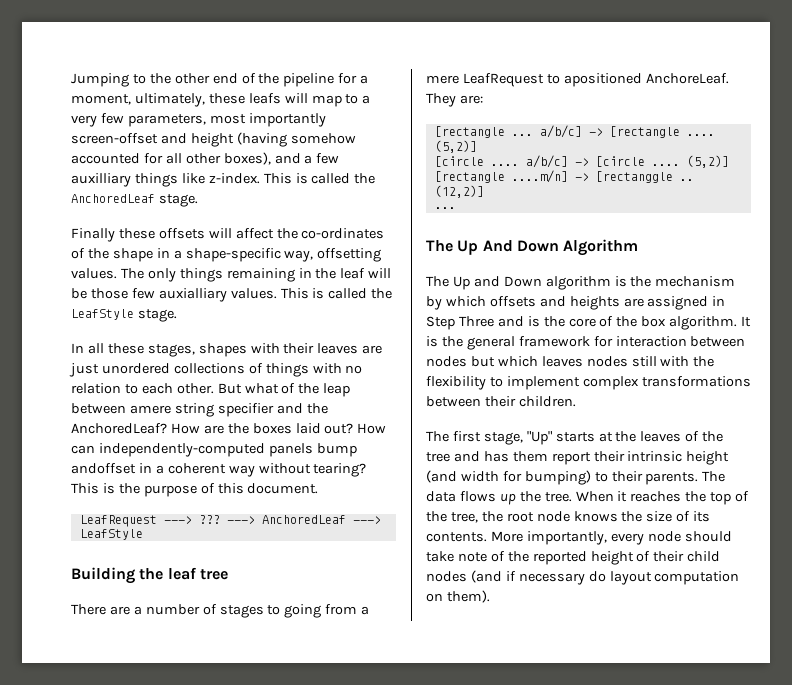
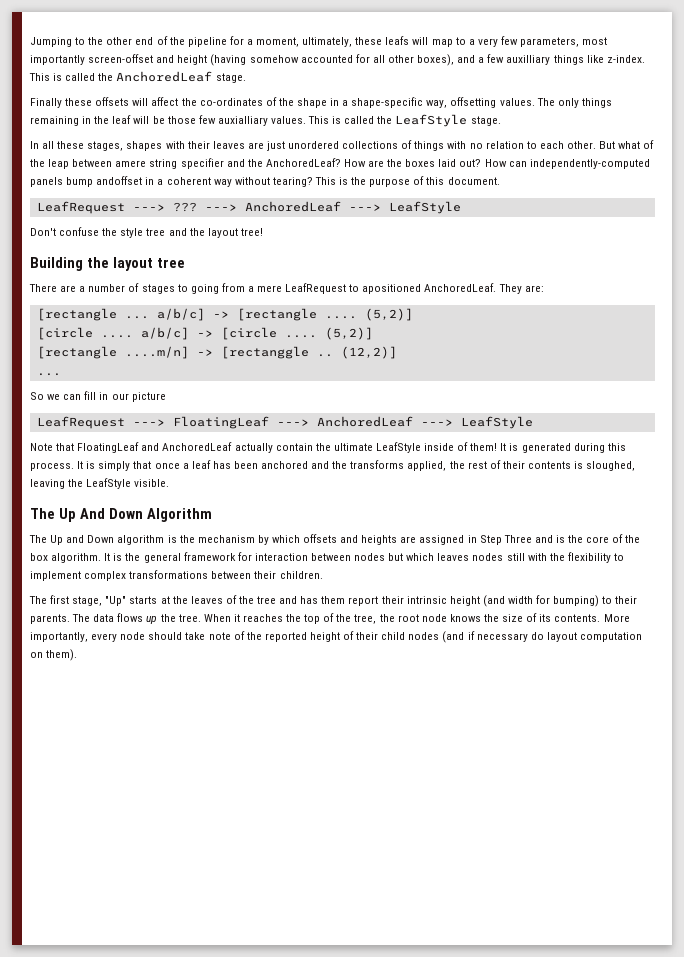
+ Don't confuse the style tree and the layout tree!
- Building the leaf tree
+ Building the layout tree
- There are a number of stages to going from a mere LeafRequest to apositioned AnchoreLeaf.
+ There are a number of stages to going from a mere LeafRequest to apositioned AnchoredLeaf.
+ So we can fill in our picture
+ LeafRequest ---> FloatingLeaf ---> AnchoredLeaf ---> LeafStyle
+ Note that FloatingLeaf and AnchoredLeaf actually contain the ultimate LeafStyle inside of them! It is generated during this process. It is simply that once a leaf has been anchored and the transforms applied, the rest of their contents is sloughed, leaving the LeafStyle visible.

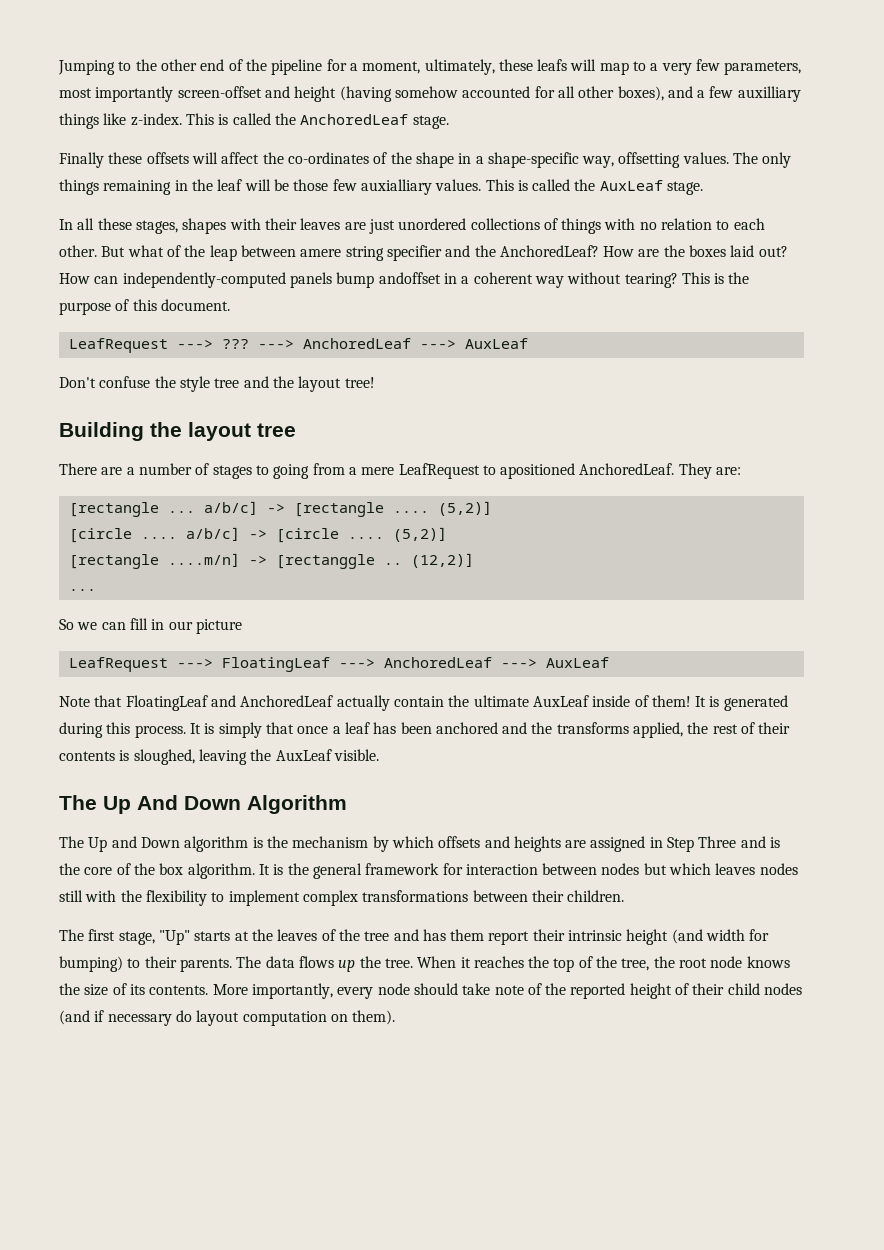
- This is called the LeafStyle stage.
+ This is called the AuxLeaf stage.
- LeafRequest ---> ??? ---> AnchoredLeaf ---> LeafStyle
+ LeafRequest ---> ??? ---> AnchoredLeaf ---> AuxLeaf
- LeafRequest ---> FloatingLeaf ---> AnchoredLeaf ---> LeafStyle
+ LeafRequest ---> FloatingLeaf ---> AnchoredLeaf ---> AuxLeaf
- Note that FloatingLeaf and AnchoredLeaf actually contain the ultimate LeafStyle inside of them!
+ Note that FloatingLeaf and AnchoredLeaf actually contain the ultimate AuxLeaf inside of them!
- It is simply that once a leaf has been anchored and the transforms applied, the rest of their contents is sloughed, leaving the LeafStyle visible.
+ It is simply that once a leaf has been anchored and the transforms applied, the rest of their contents is sloughed, leaving the AuxLeaf visible.

